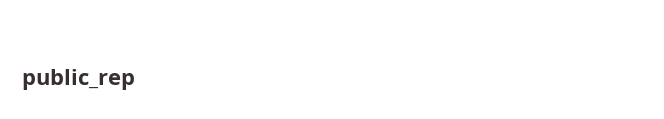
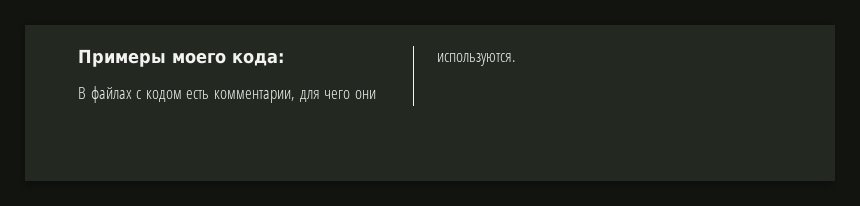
- public_rep
+ Примеры моего кода:
+ В файлах с кодом есть комментарии, для чего они используются.

